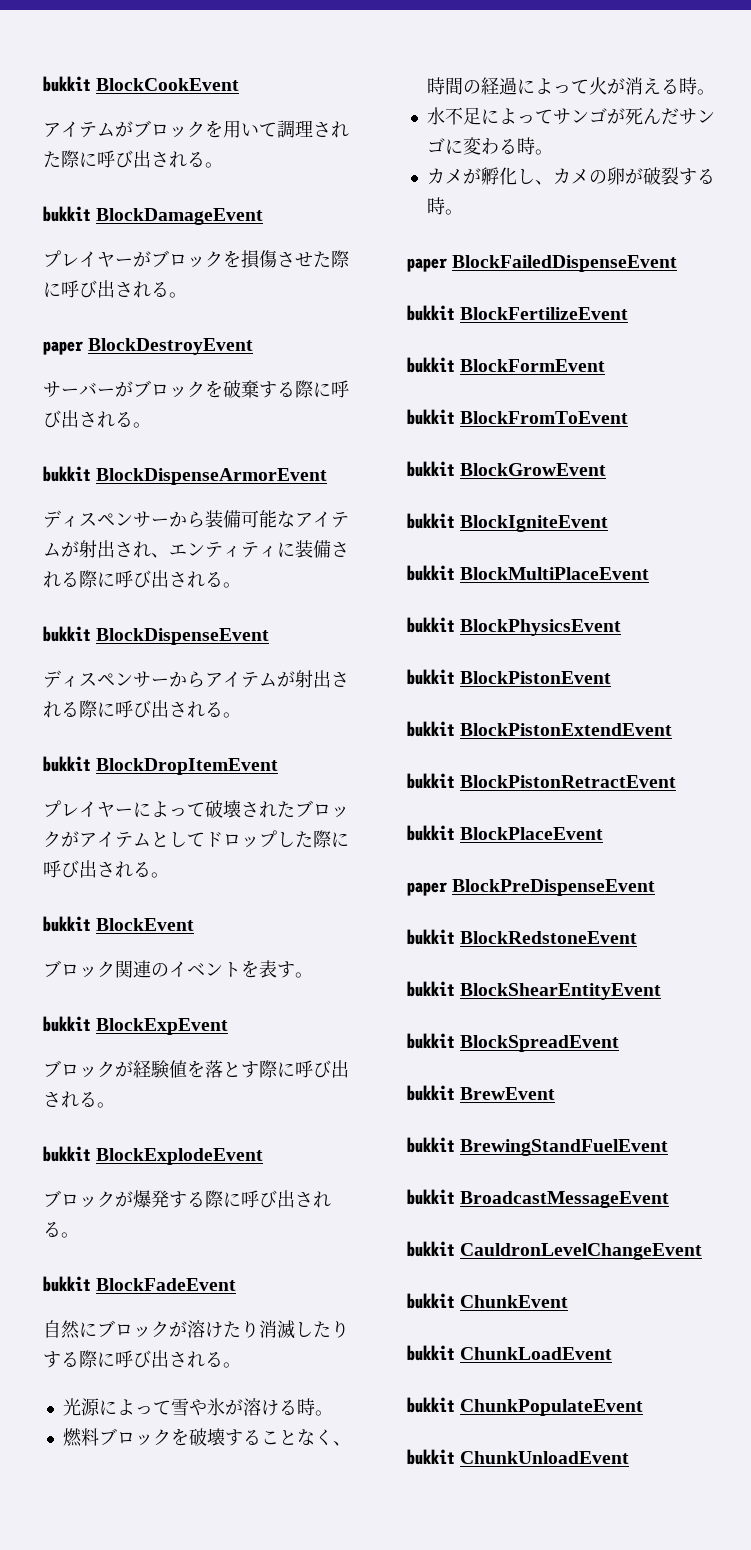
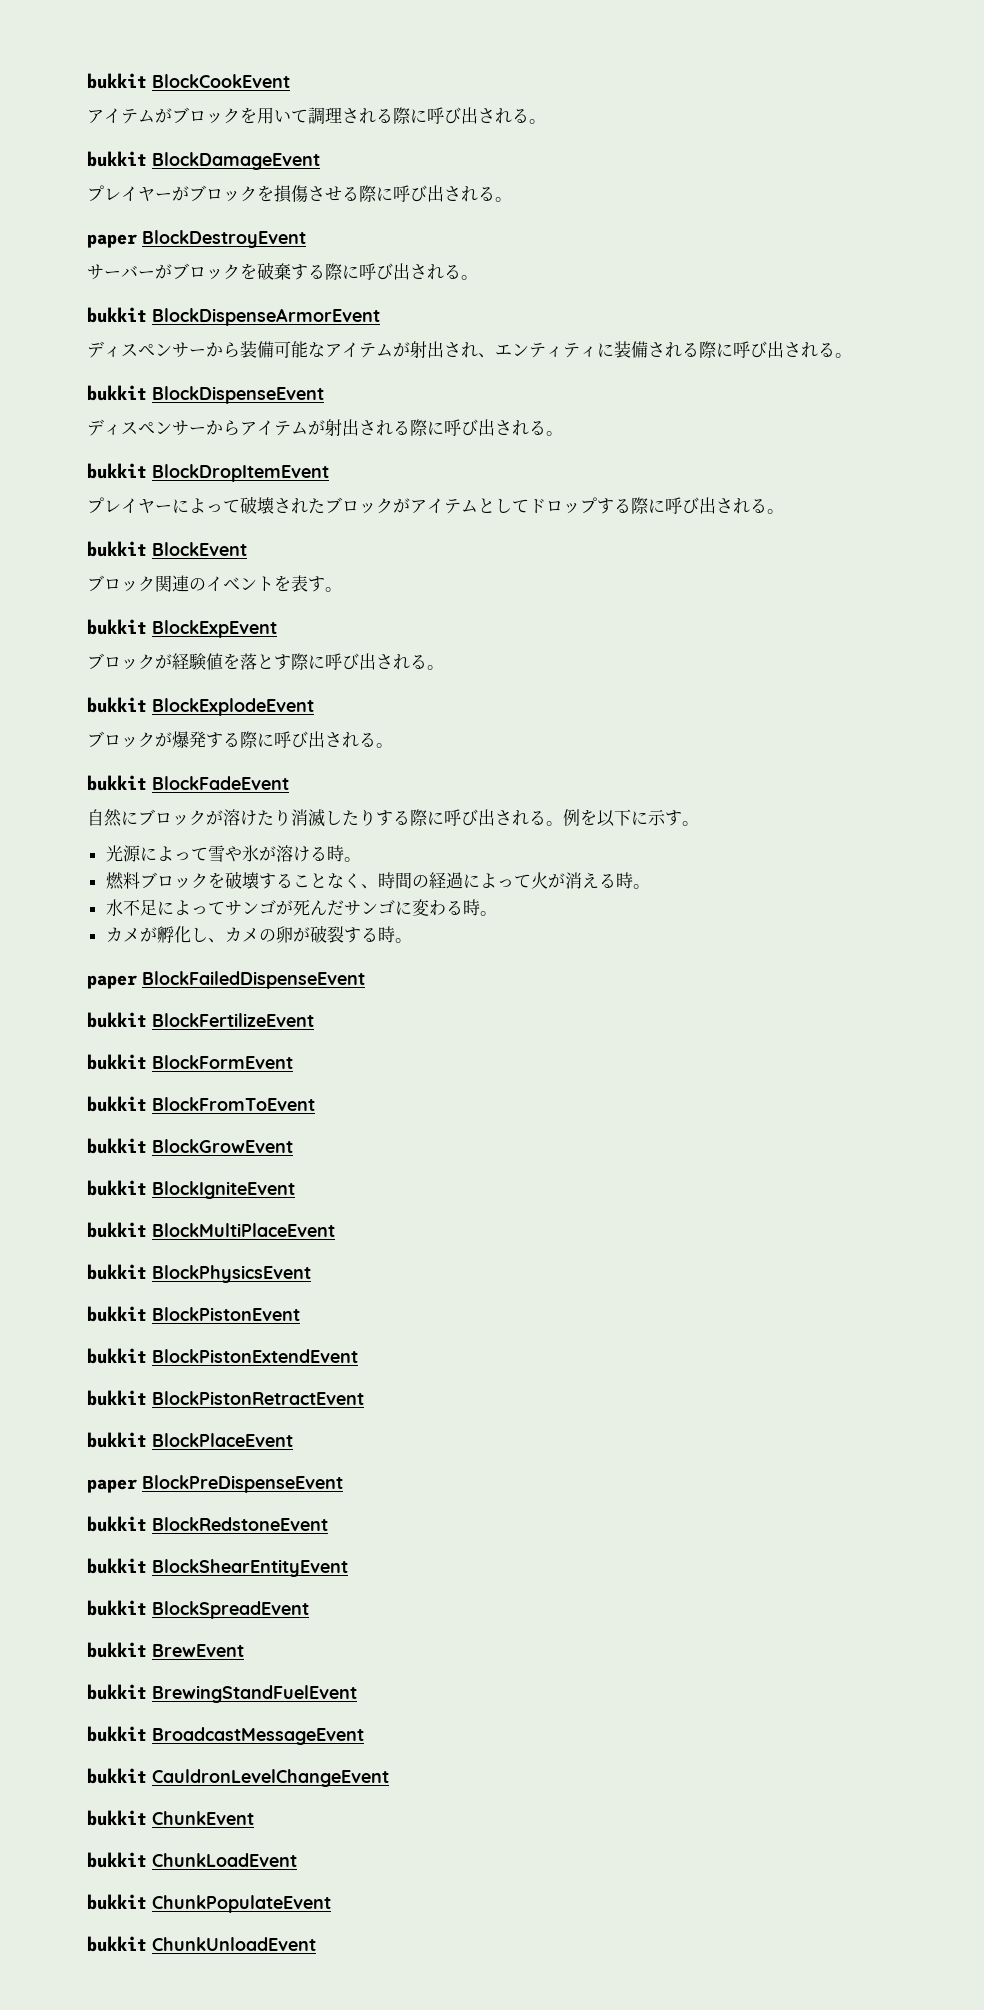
- アイテムがブロックを用いて調理された際に呼び出される。
+ アイテムがブロックを用いて調理される際に呼び出される。
- プレイヤーがブロックを損傷させた際に呼び出される。
+ プレイヤーがブロックを損傷させる際に呼び出される。
- プレイヤーによって破壊されたブロックがアイテムとしてドロップした際に呼び出される。
+ プレイヤーによって破壊されたブロックがアイテムとしてドロップする際に呼び出される。
+ 例を以下に示す。

